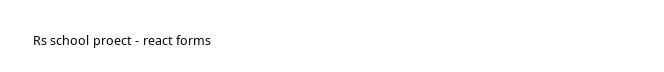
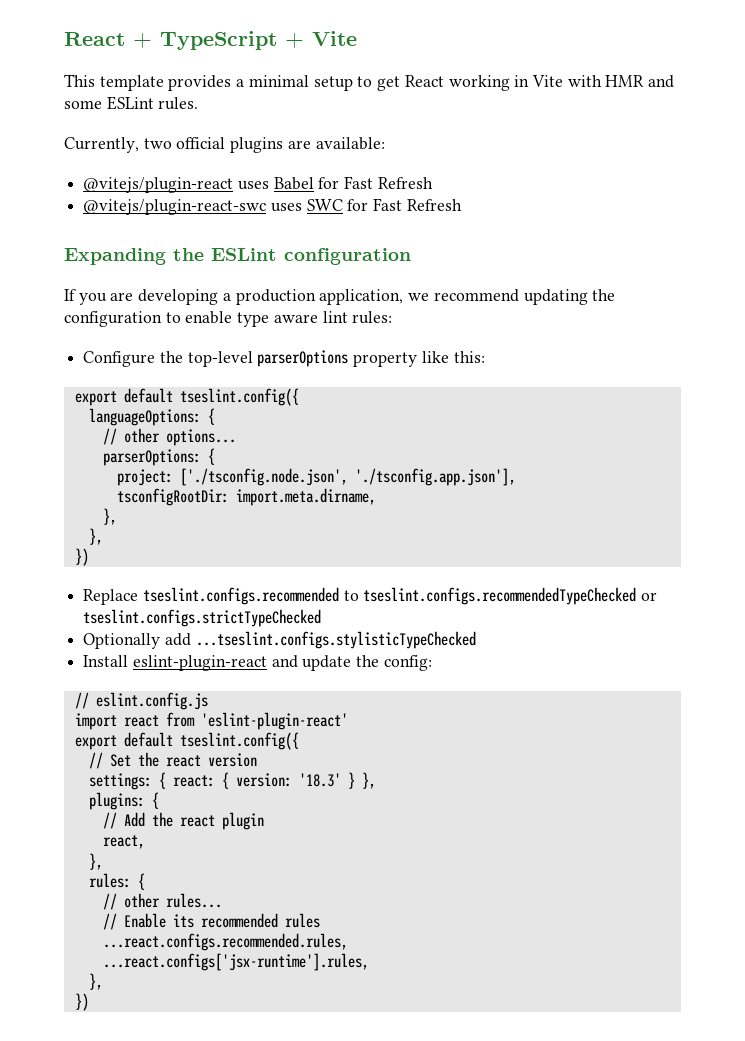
- Rs school proect - react forms
+ React + TypeScript + Vite
+ This template provides a minimal setup to get React working in Vite with HMR and some ESLint rules.
+ Currently, two official plugins are available:
+ @vitejs/plugin-react uses Babel for Fast Refresh
+ @vitejs/plugin-react-swc uses SWC for Fast Refresh
+ Expanding the ESLint configuration
+ If you are developing a production application, we recommend updating the configuration to enable type aware lint rules:
+ Configure the top-level parserOptions property like this:
+ export default tseslint.config({
+ languageOptions: {
+ // other options...
+ parserOptions: {
+ project: ['./tsconfig.node.json', './tsconfig.app.json'],
+ tsconfigRootDir: import.meta.dirname,
+ },
+ },
+ })
+ Replace tseslint.configs.recommended to tseslint.configs.recommendedTypeChecked or tseslint.configs.strictTypeChecked
+ Optionally add ...tseslint.configs.stylisticTypeChecked
+ Install eslint-plugin-react and update the config:
+ // eslint.config.js
+ import react from 'eslint-plugin-react'
+ export default tseslint.config({
+ // Set the react version
+ settings: { react: { version: '18.3' } },
+ plugins: {
+ // Add the react plugin
+ react,
+ },
+ rules: {
+ // other rules...
+ // Enable its recommended rules
+ ...react.configs.recommended.rules,
+ ...react.configs['jsx-runtime'].rules,
+ },
+ })

